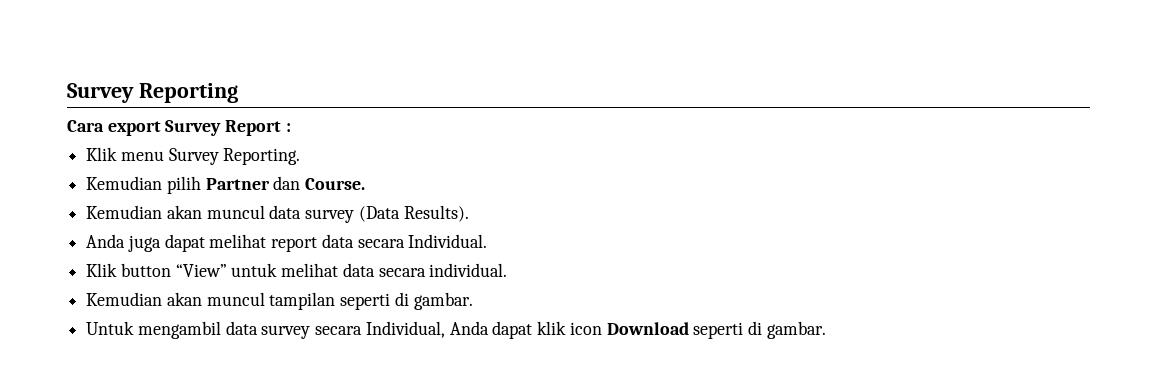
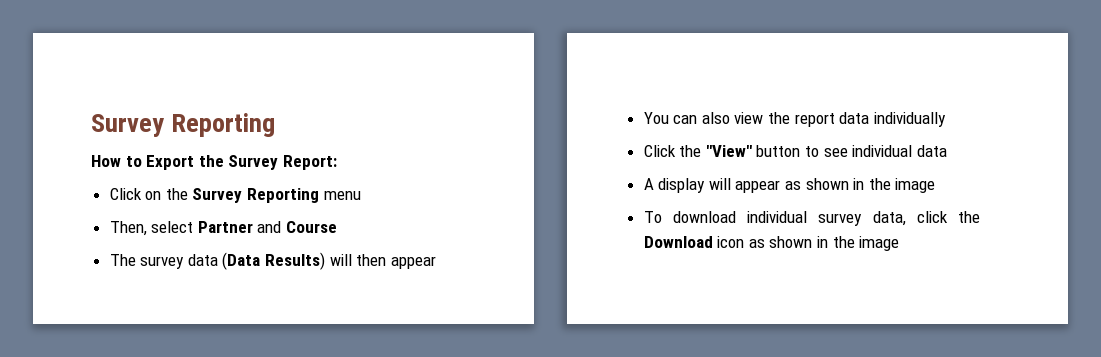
- Cara export Survey Report :
- Klik menu Survey Reporting.
- Kemudian pilih Partner dan Course.
- Kemudian akan muncul data survey (Data Results).
- Anda juga dapat melihat report data secara Individual.
- Klik button “View” untuk melihat data secara individual.
- Kemudian akan muncul tampilan seperti di gambar.
- Untuk mengambil data survey secara Individual, Anda dapat klik icon Download seperti di gambar.
+ How to Export the Survey Report:
+ Click on the Survey Reporting menu
+ Then, select Partner and Course
+ The survey data (Data Results) will then appear
+ You can also view the report data individually
+ Click the "View" button to see individual data
+ A display will appear as shown in the image
+ To download individual survey data, click the Download icon as shown in the image

